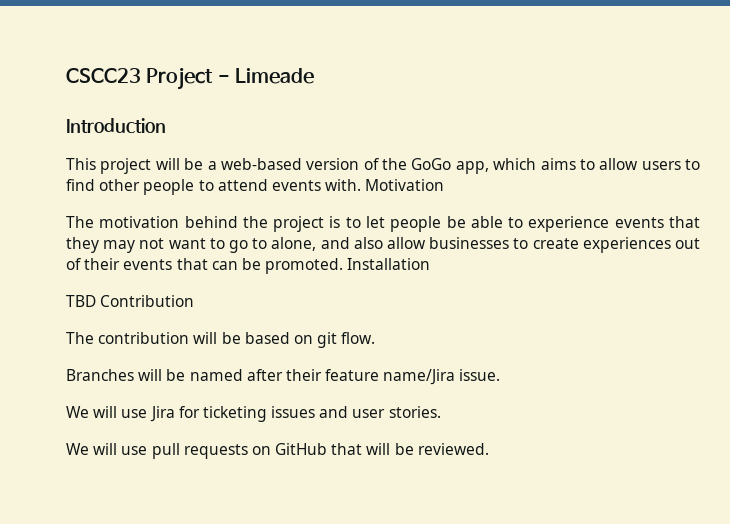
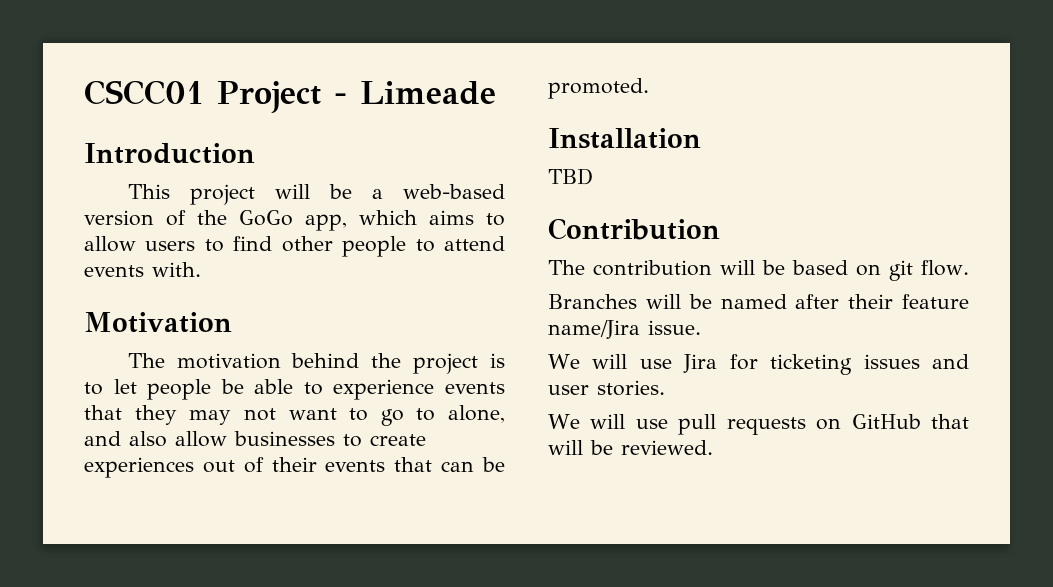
- CSCC23 Project - Limeade
+ CSCC01 Project - Limeade
- This project will be a web-based version of the GoGo app, which aims to allow users to find other people to attend events with. Motivation
+ This project will be a web-based version of the GoGo app, which aims to allow users to find other people to attend events with.
+ Motivation
- The motivation behind the project is to let people be able to experience events that they may not want to go to alone, and also allow businesses to create experiences out of their events that can be promoted. Installation
+ The motivation behind the project is to let people be able to experience events that they may not want to go to alone, and also allow businesses to create experiences out of their events that can be promoted.
+ Installation
- TBD Contribution
+ TBD
+ Contribution

